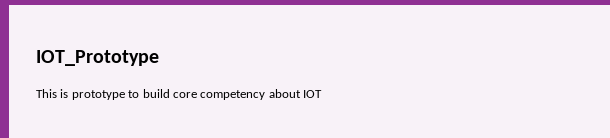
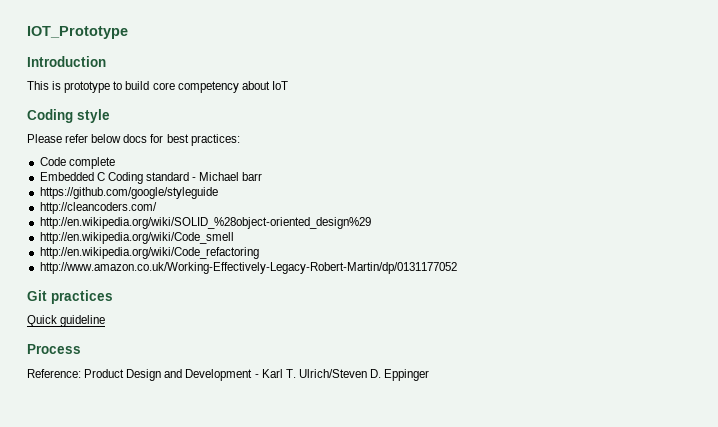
+ Introduction
- This is prototype to build core competency about IOT
+ This is prototype to build core competency about IoT
+ Coding style
+ Please refer below docs for best practices:
+ Code complete
+ Embedded C Coding standard - Michael barr
+ https://github.com/google/styleguide
+ http://cleancoders.com/
+ http://en.wikipedia.org/wiki/SOLID_%28object-oriented_design%29
+ http://en.wikipedia.org/wiki/Code_smell
+ http://en.wikipedia.org/wiki/Code_refactoring
+ http://www.amazon.co.uk/Working-Effectively-Legacy-Robert-Martin/dp/0131177052
+ Git practices
+ Quick guideline
+ Process
+ Reference: Product Design and Development - Karl T. Ulrich/Steven D. Eppinger

